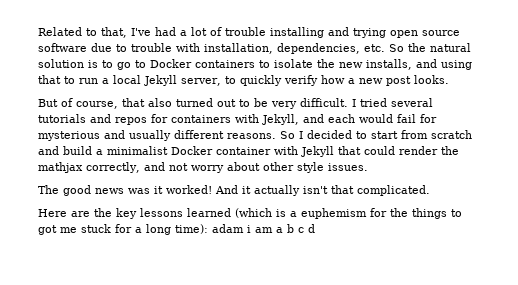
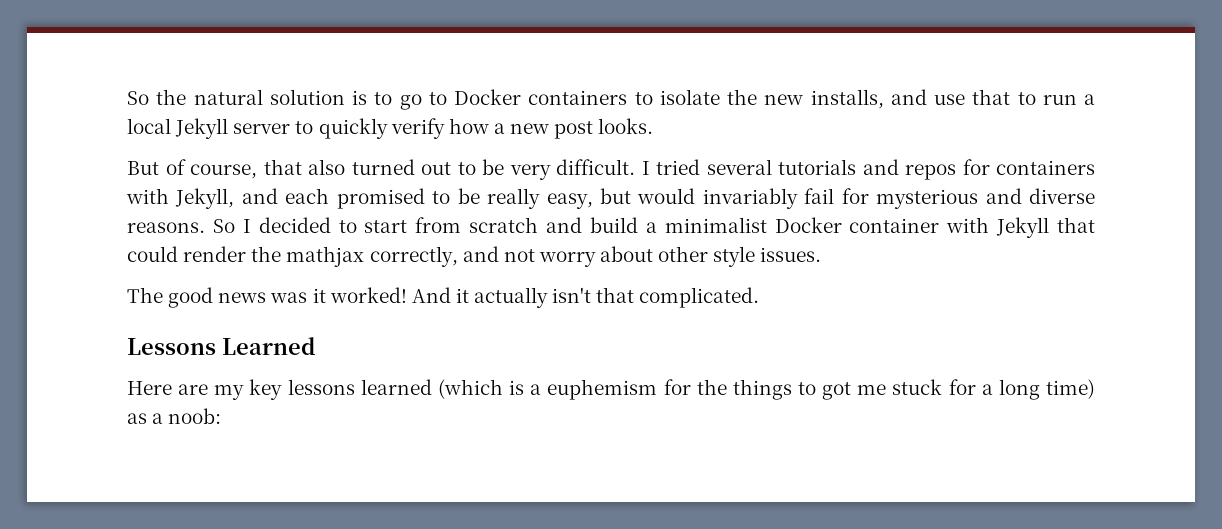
- Related to that, I've had a lot of trouble installing and trying open source software due to trouble with installation, dependencies, etc. So the natural solution is to go to Docker containers to isolate the new installs, and using that to run a local Jekyll server, to quickly verify how a new post looks.
+ So the natural solution is to go to Docker containers to isolate the new installs, and use that to run a local Jekyll server to quickly verify how a new post looks.
- I tried several tutorials and repos for containers with Jekyll, and each would fail for mysterious and usually different reasons.
+ I tried several tutorials and repos for containers with Jekyll, and each promised to be really easy, but would invariably fail for mysterious and diverse reasons.
+ Lessons Learned
- Here are the key lessons learned (which is a euphemism for the things to got me stuck for a long time): adam i am a b c d
+ Here are my key lessons learned (which is a euphemism for the things to got me stuck for a long time) as a noob:

